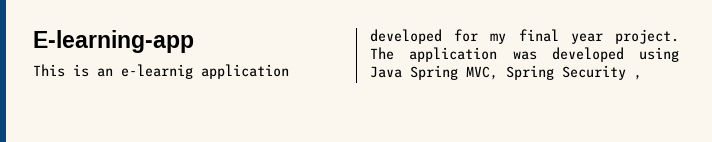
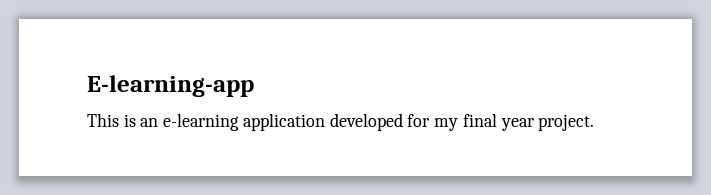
- This is an e-learnig application developed for my final year project. The application was developed using Java Spring MVC, Spring Security ,
+ This is an e-learning application developed for my final year project.

